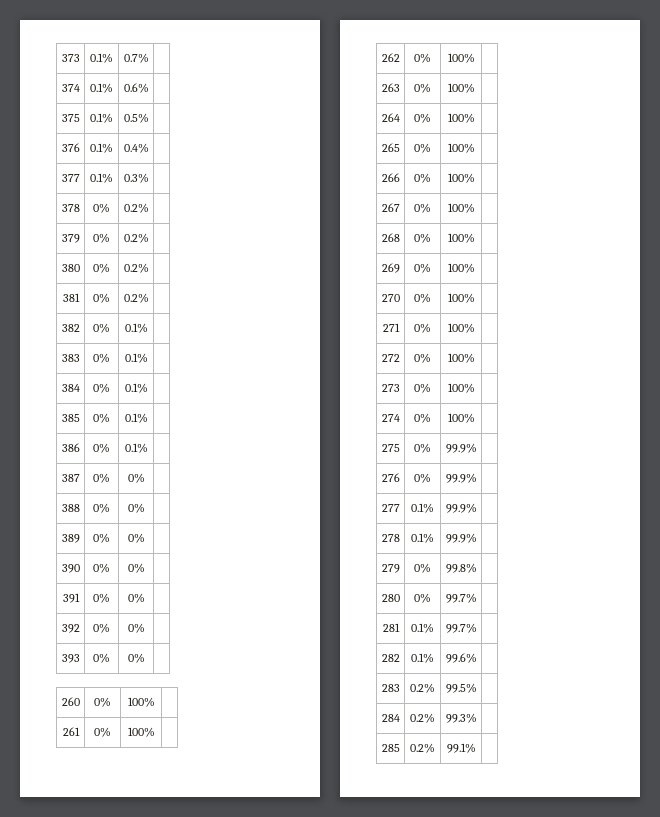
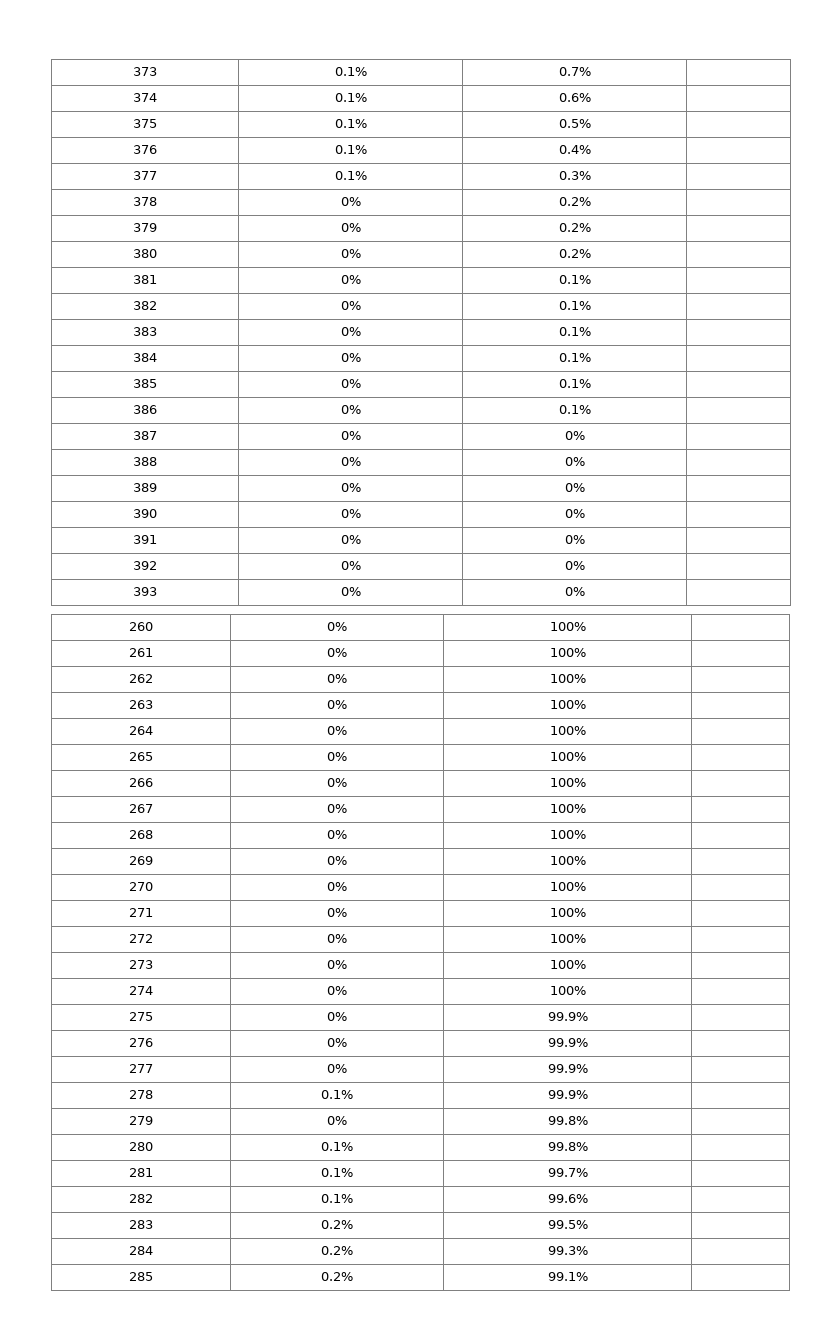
- 381 | 0% | 0.2% |
+ 381 | 0% | 0.1% |
- 277 | 0.1% | 99.9% |
+ 277 | 0% | 99.9% |
- 280 | 0% | 99.7% |
+ 280 | 0.1% | 99.8% |

